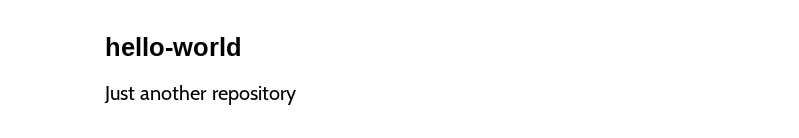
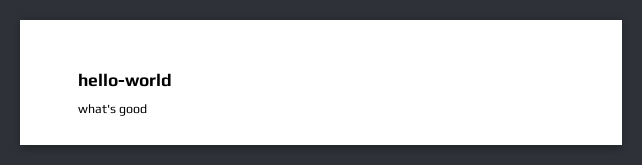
- Just another repository
+ what's good

